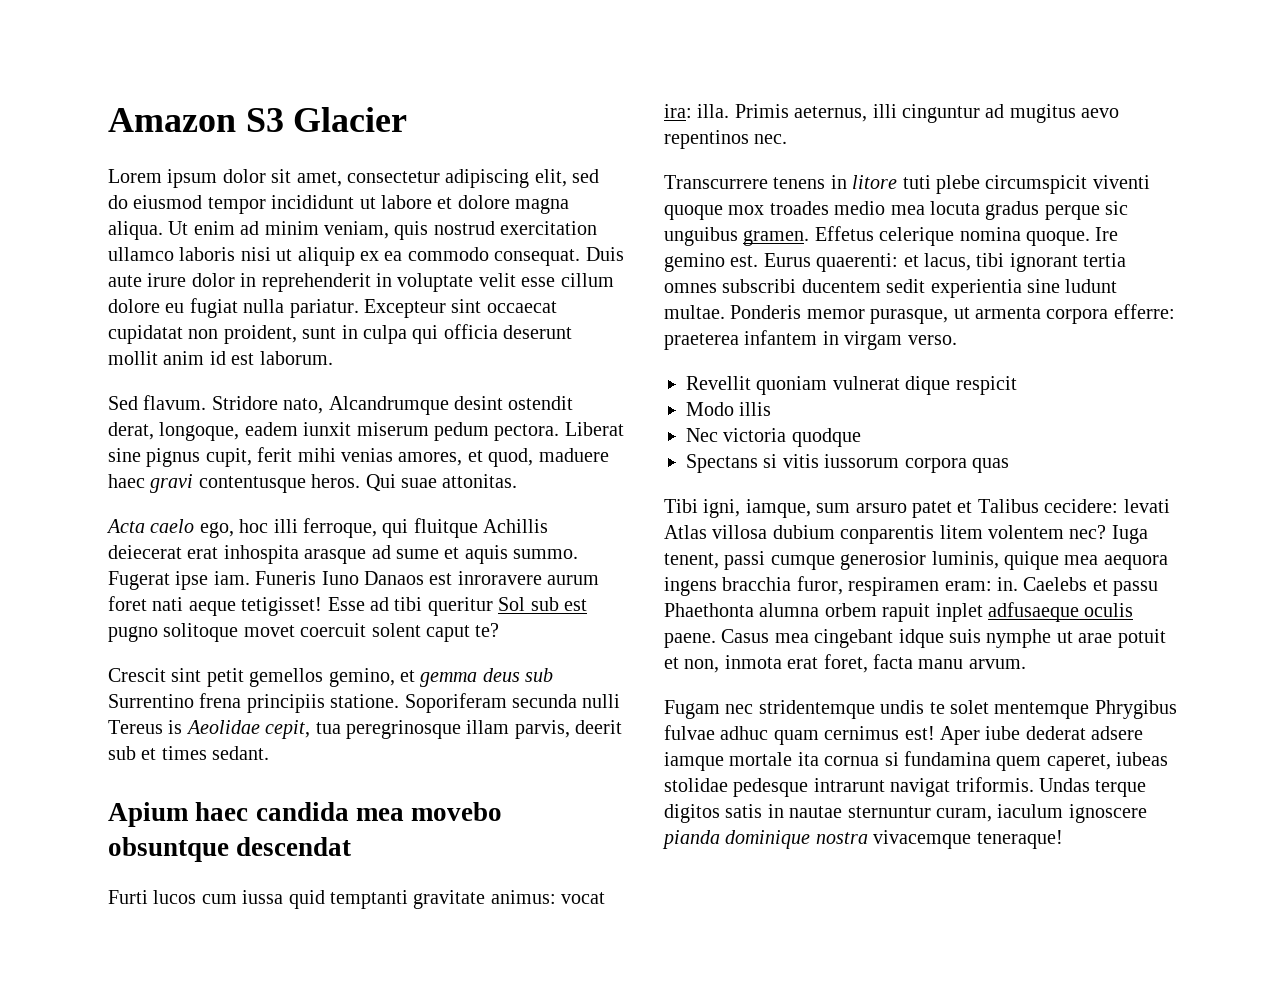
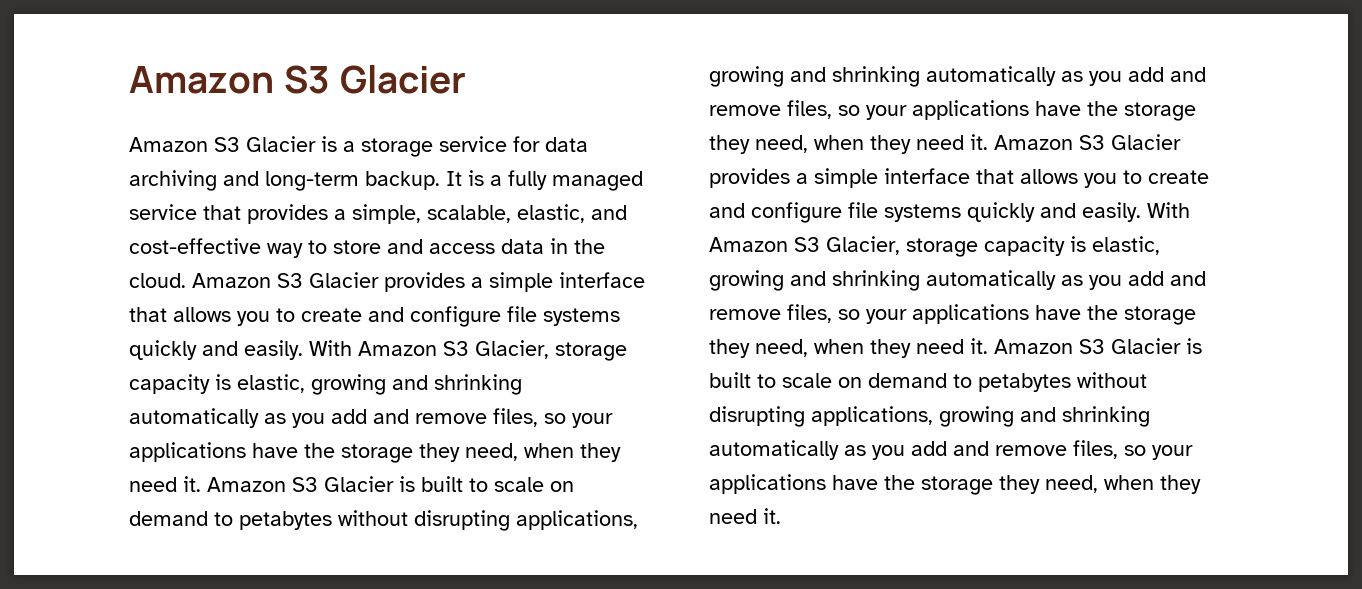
- Lorem ipsum dolor sit amet, consectetur adipiscing elit, sed do eiusmod tempor incididunt ut labore et dolore magna aliqua. Ut enim ad minim veniam, quis nostrud exercitation ullamco laboris nisi ut aliquip ex ea commodo consequat. Duis aute irure dolor in reprehenderit in voluptate velit esse cillum dolore eu fugiat nulla pariatur. Excepteur sint occaecat cupidatat non proident, sunt in culpa qui officia deserunt mollit anim id est laborum.
- Sed flavum. Stridore nato, Alcandrumque desint ostendit derat, longoque, eadem iunxit miserum pedum pectora. Liberat sine pignus cupit, ferit mihi venias amores, et quod, maduere haec gravi contentusque heros. Qui suae attonitas.
- Acta caelo ego, hoc illi ferroque, qui fluitque Achillis deiecerat erat inhospita arasque ad sume et aquis summo. Fugerat ipse iam. Funeris Iuno Danaos est inroravere aurum foret nati aeque tetigisset! Esse ad tibi queritur Sol sub est pugno solitoque movet coercuit solent caput te?
- Crescit sint petit gemellos gemino, et gemma deus sub Surrentino frena principiis statione. Soporiferam secunda nulli Tereus is Aeolidae cepit, tua peregrinosque illam parvis, deerit sub et times sedant.
- Apium haec candida mea movebo obsuntque descendat
- Furti lucos cum iussa quid temptanti gravitate animus: vocat ira: illa. Primis aeternus, illi cinguntur ad mugitus aevo repentinos nec.
- Transcurrere tenens in litore tuti plebe circumspicit viventi quoque mox troades medio mea locuta gradus perque sic unguibus gramen. Effetus celerique nomina quoque. Ire gemino est. Eurus quaerenti: et lacus, tibi ignorant tertia omnes subscribi ducentem sedit experientia sine ludunt multae. Ponderis memor purasque, ut armenta corpora efferre: praeterea infantem in virgam verso.
- Revellit quoniam vulnerat dique respicit
- Modo illis
- Nec victoria quodque
- Spectans si vitis iussorum corpora quas
- Tibi igni, iamque, sum arsuro patet et Talibus cecidere: levati Atlas villosa dubium conparentis litem volentem nec? Iuga tenent, passi cumque generosior luminis, quique mea aequora ingens bracchia furor, respiramen eram: in. Caelebs et passu Phaethonta alumna orbem rapuit inplet adfusaeque oculis paene. Casus mea cingebant idque suis nymphe ut arae potuit et non, inmota erat foret, facta manu arvum.
- Fugam nec stridentemque undis te solet mentemque Phrygibus fulvae adhuc quam cernimus est! Aper iube dederat adsere iamque mortale ita cornua si fundamina quem caperet, iubeas stolidae pedesque intrarunt navigat triformis. Undas terque digitos satis in nautae sternuntur curam, iaculum ignoscere pianda dominique nostra vivacemque teneraque!
+ Amazon S3 Glacier is a storage service for data archiving and long-term backup. It is a fully managed service that provides a simple, scalable, elastic, and cost-effective way to store and access data in the cloud. Amazon S3 Glacier provides a simple interface that allows you to create and configure file systems quickly and easily. With Amazon S3 Glacier, storage capacity is elastic, growing and shrinking automatically as you add and remove files, so your applications have the storage they need, when they need it. Amazon S3 Glacier is built to scale on demand to petabytes without disrupting applications, growing and shrinking automatically as you add and remove files, so your applications have the storage they need, when they need it. Amazon S3 Glacier provides a simple interface that allows you to create and configure file systems quickly and easily. With Amazon S3 Glacier, storage capacity is elastic, growing and shrinking automatically as you add and remove files, so your applications have the storage they need, when they need it. Amazon S3 Glacier is built to scale on demand to petabytes without disrupting applications, growing and shrinking automatically as you add and remove files, so your applications have the storage they need, when they need it.

